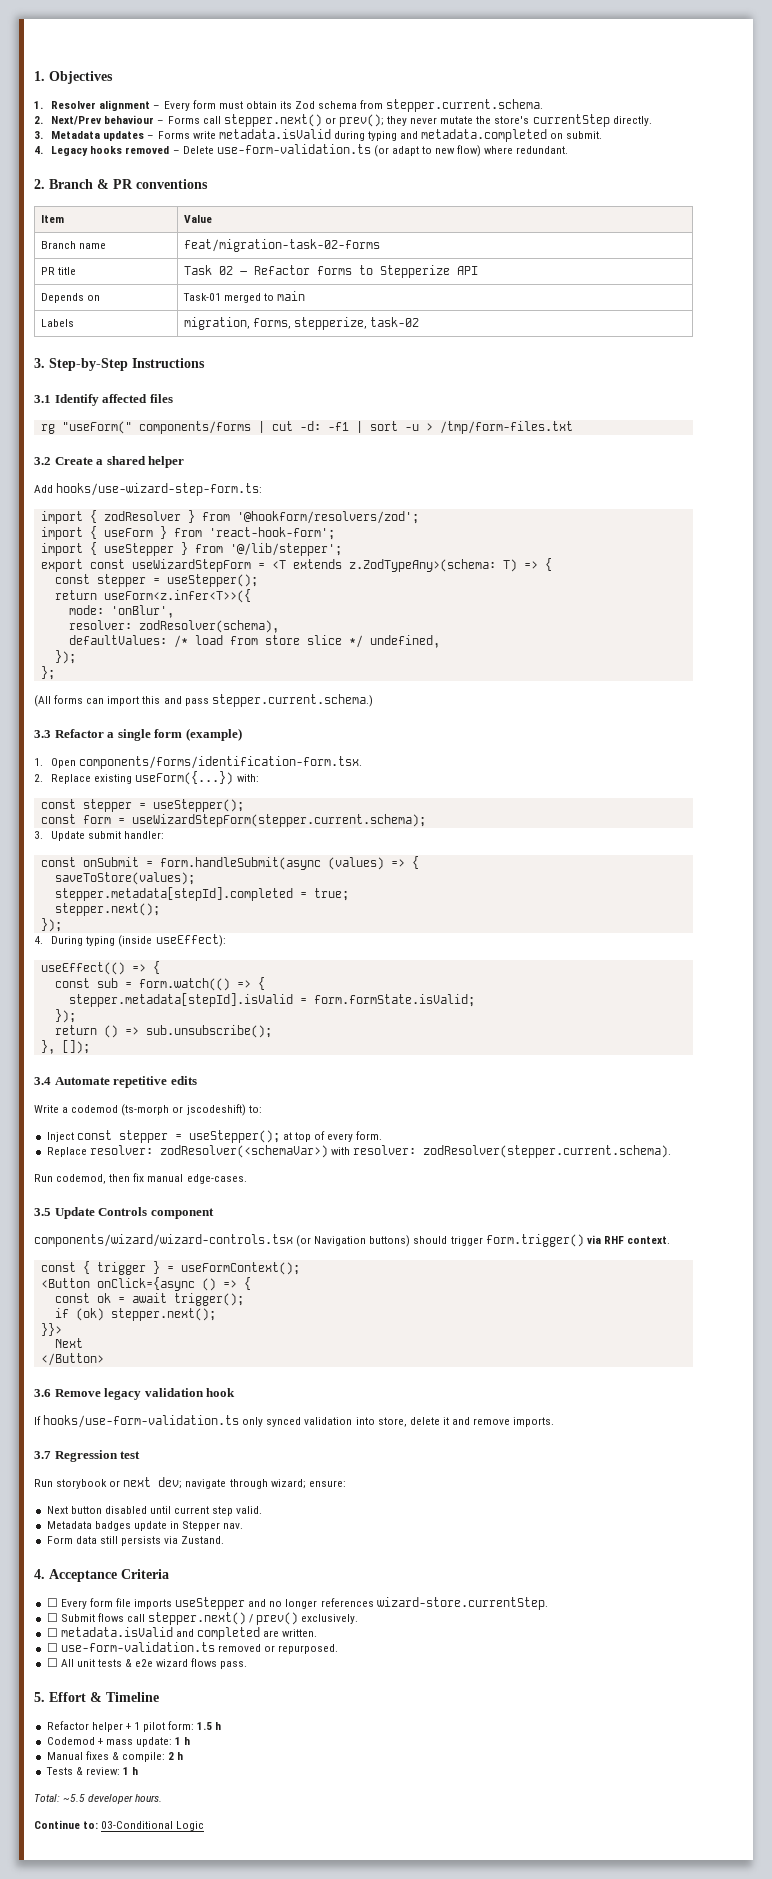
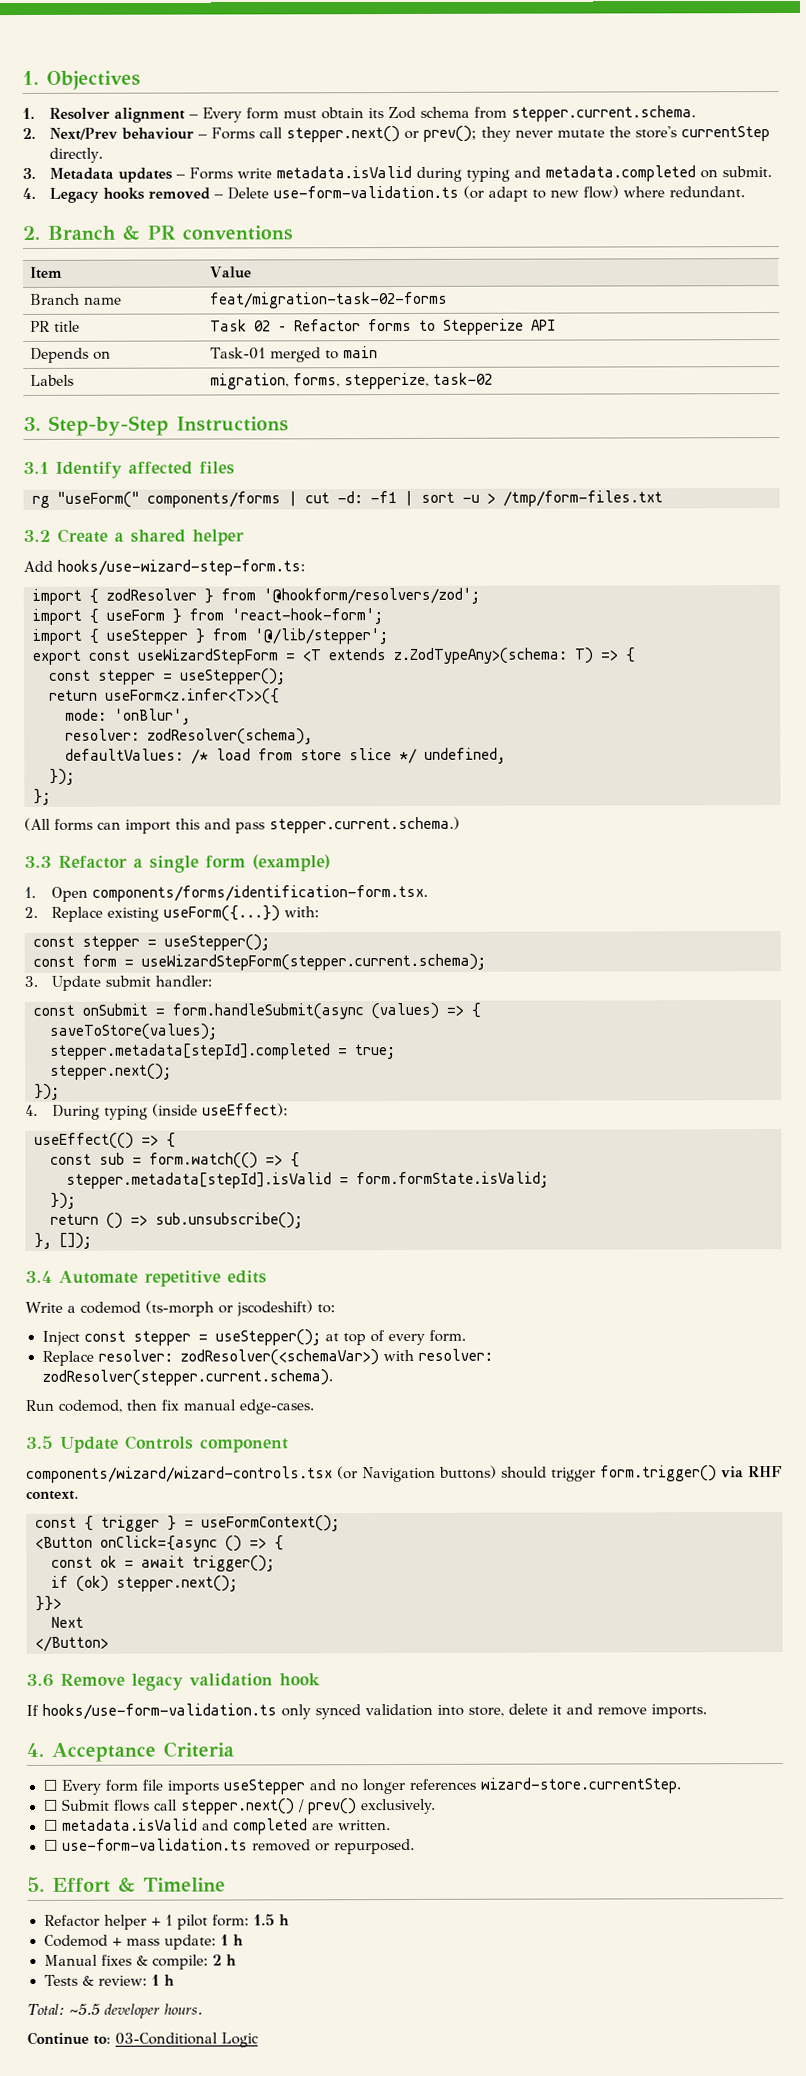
- 3.7 Regression test
- Run storybook or next dev; navigate through wizard; ensure:
- Next button disabled until current step valid.
- Metadata badges update in Stepper nav.
- Form data still persists via Zustand.
- ☐ All unit tests & e2e wizard flows pass.

